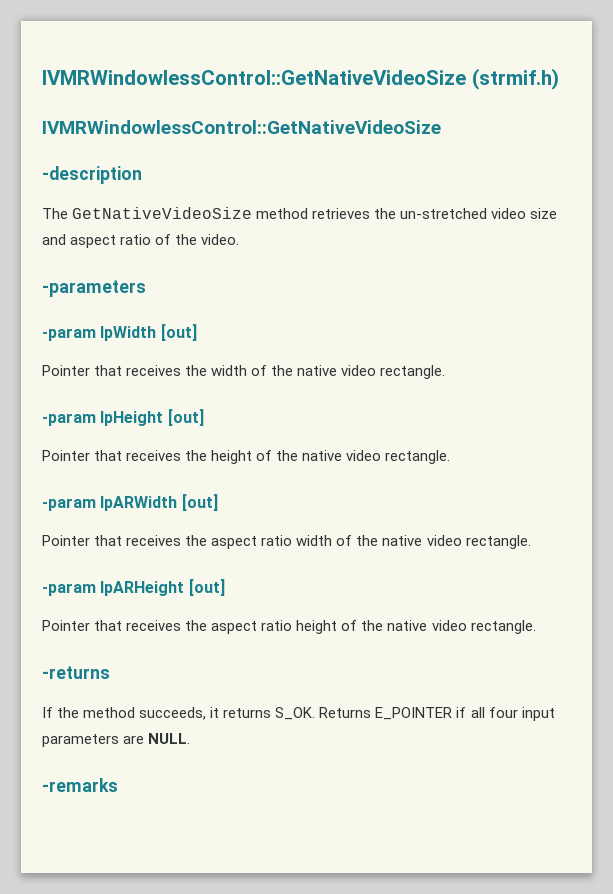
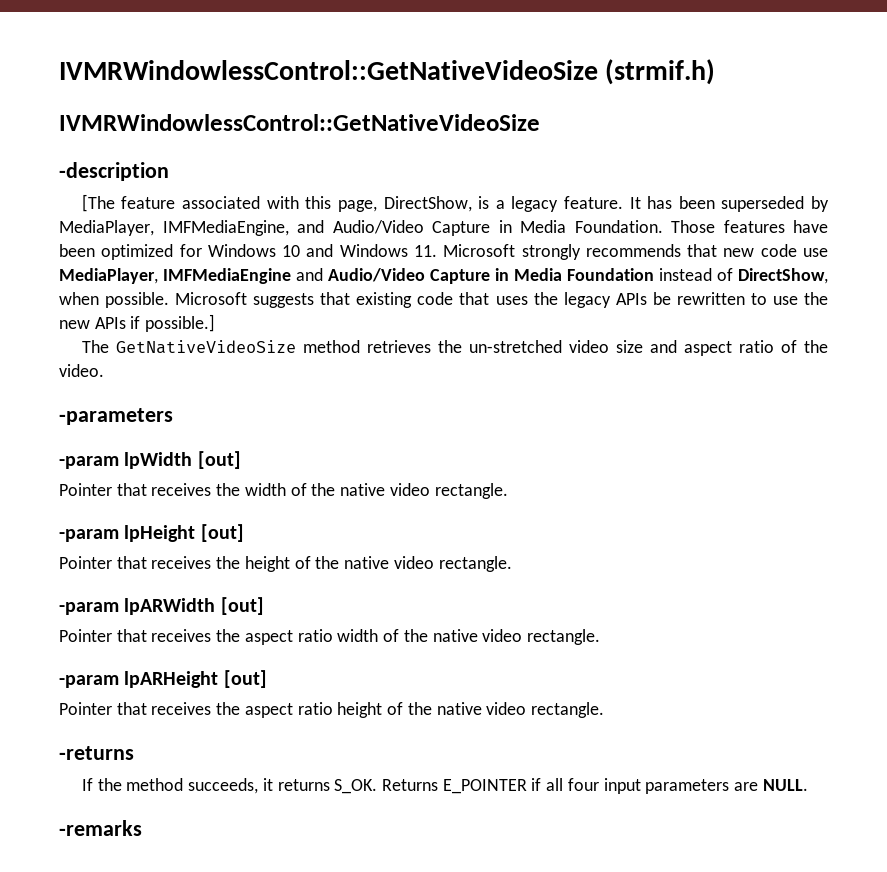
+ [The feature associated with this page, DirectShow, is a legacy feature. It has been superseded by MediaPlayer, IMFMediaEngine, and Audio/Video Capture in Media Foundation. Those features have been optimized for Windows 10 and Windows 11. Microsoft strongly recommends that new code use MediaPlayer, IMFMediaEngine and Audio/Video Capture in Media Foundation instead of DirectShow, when possible. Microsoft suggests that existing code that uses the legacy APIs be rewritten to use the new APIs if possible.]

